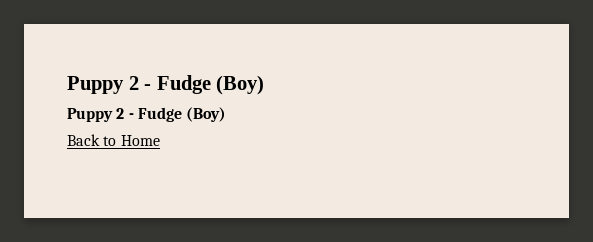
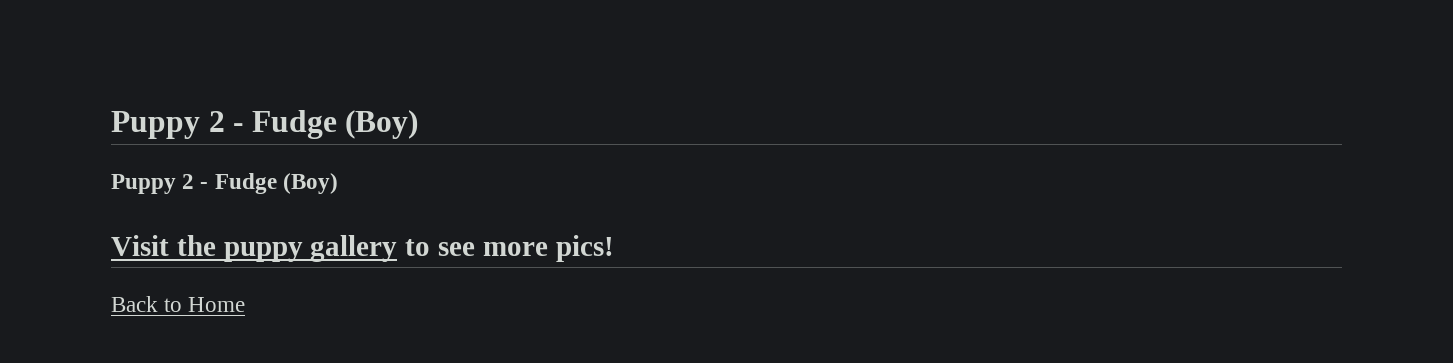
+ Visit the puppy gallery to see more pics!

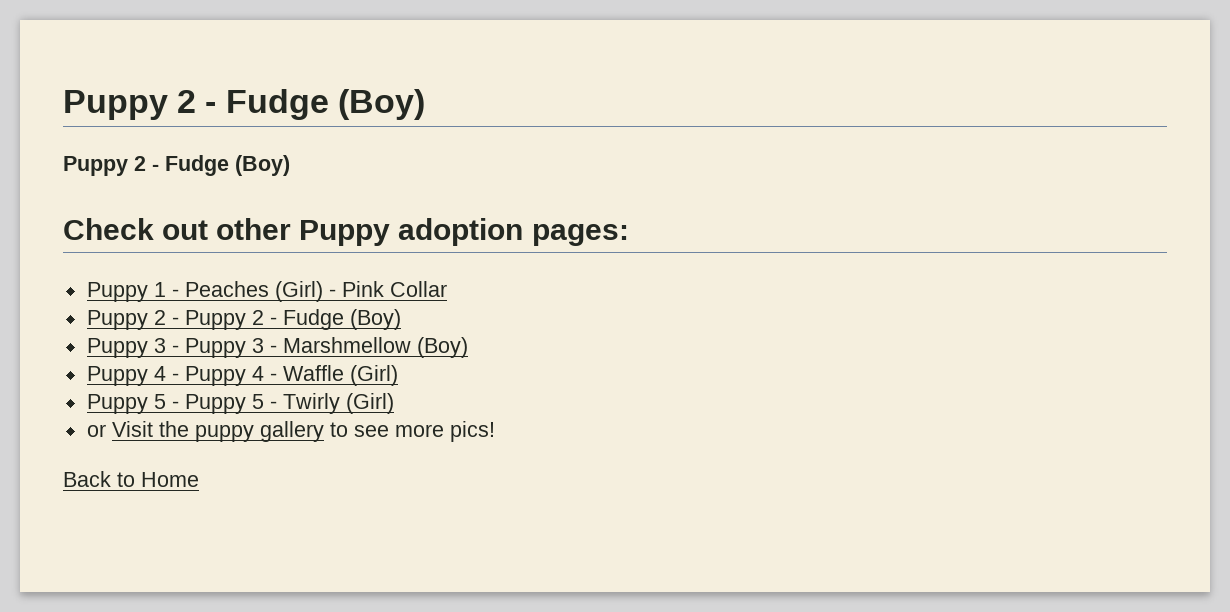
- Visit the puppy gallery to see more pics!
+ Check out other Puppy adoption pages:
+ Puppy 1 - Peaches (Girl) - Pink Collar
+ Puppy 2 - Puppy 2 - Fudge (Boy)
+ Puppy 3 - Puppy 3 - Marshmellow (Boy)
+ Puppy 4 - Puppy 4 - Waffle (Girl)
+ Puppy 5 - Puppy 5 - Twirly (Girl)
+ or Visit the puppy gallery to see more pics!

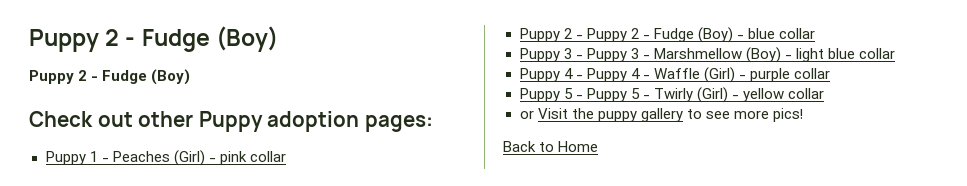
- Puppy 1 - Peaches (Girl) - Pink Collar
+ Puppy 1 - Peaches (Girl) - pink collar
- Puppy 2 - Puppy 2 - Fudge (Boy)
+ Puppy 2 - Puppy 2 - Fudge (Boy) - blue collar
- Puppy 3 - Puppy 3 - Marshmellow (Boy)
+ Puppy 3 - Puppy 3 - Marshmellow (Boy) - light blue collar
- Puppy 4 - Puppy 4 - Waffle (Girl)
+ Puppy 4 - Puppy 4 - Waffle (Girl) - purple collar
- Puppy 5 - Puppy 5 - Twirly (Girl)
+ Puppy 5 - Puppy 5 - Twirly (Girl) - yellow collar

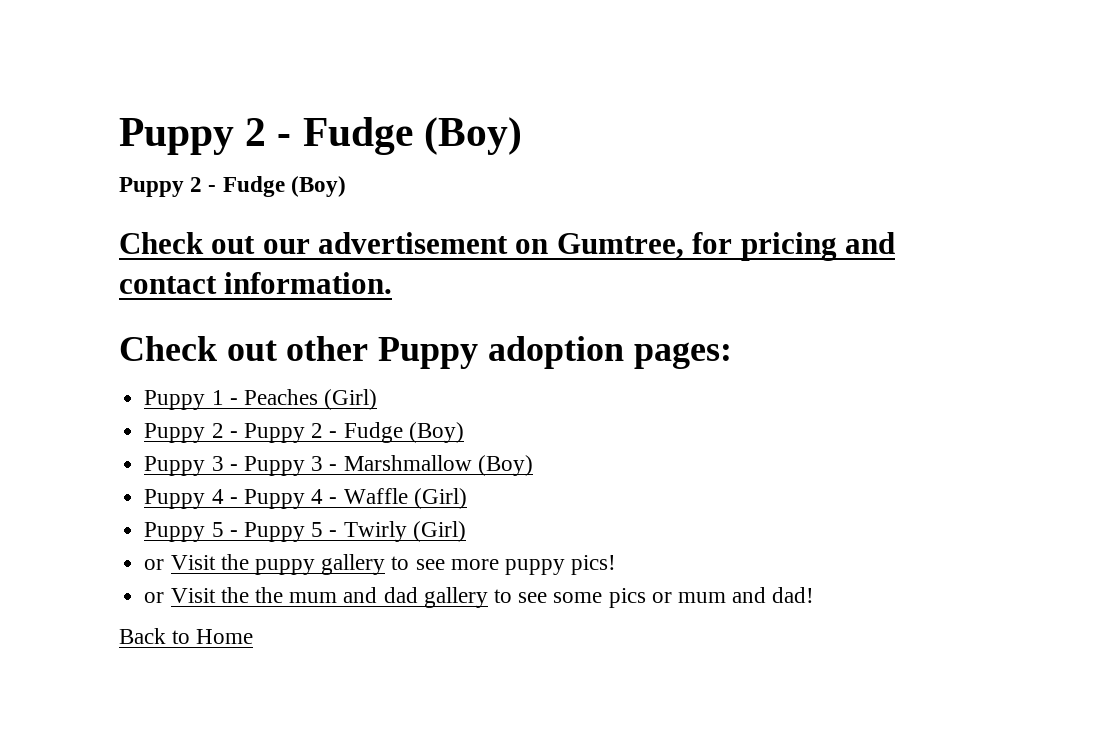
+ Check out our advertisement on Gumtree, for pricing and contact information.
- Puppy 1 - Peaches (Girl) - pink collar
+ Puppy 1 - Peaches (Girl)
- Puppy 2 - Puppy 2 - Fudge (Boy) - blue collar
+ Puppy 2 - Puppy 2 - Fudge (Boy)
- Puppy 3 - Puppy 3 - Marshmellow (Boy) - light blue collar
+ Puppy 3 - Puppy 3 - Marshmallow (Boy)
- Puppy 4 - Puppy 4 - Waffle (Girl) - purple collar
+ Puppy 4 - Puppy 4 - Waffle (Girl)
- Puppy 5 - Puppy 5 - Twirly (Girl) - yellow collar
+ Puppy 5 - Puppy 5 - Twirly (Girl)
- or Visit the puppy gallery to see more pics!
+ or Visit the puppy gallery to see more puppy pics!
+ or Visit the the mum and dad gallery to see some pics or mum and dad!

